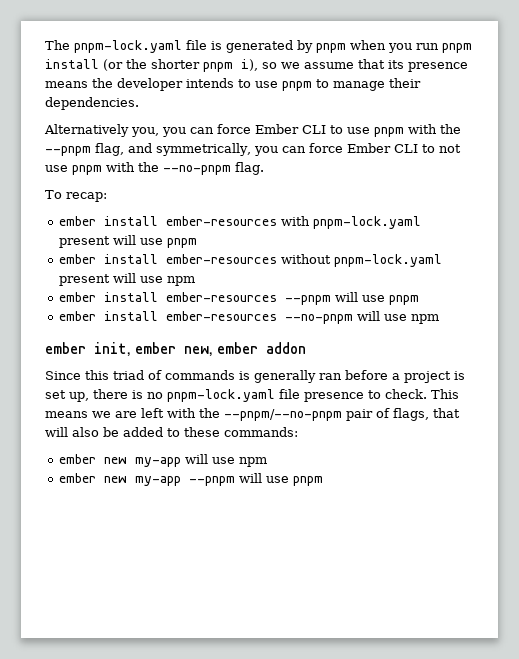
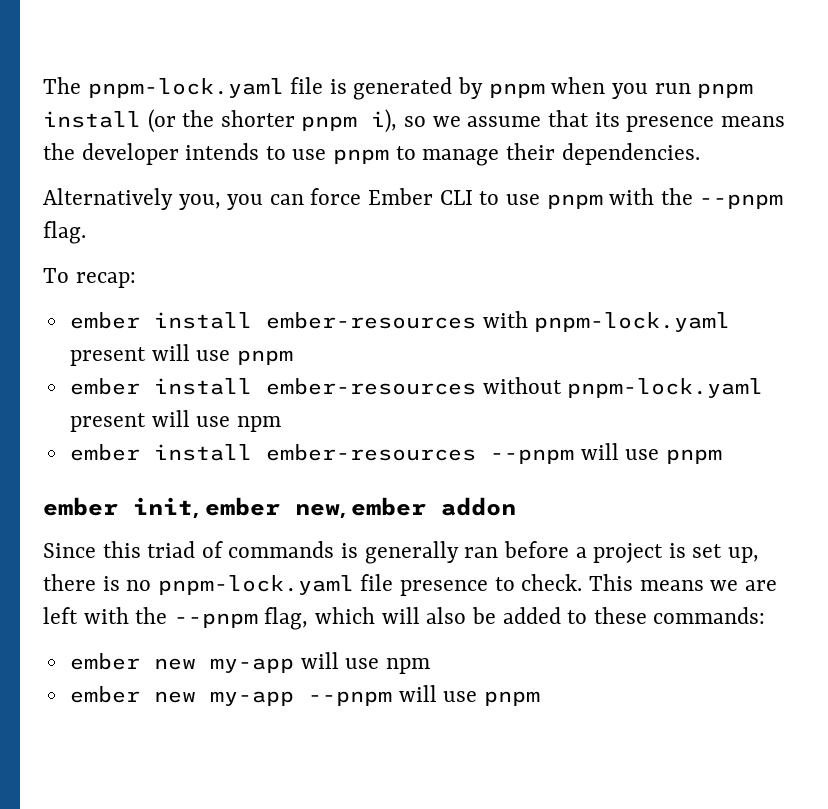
- Alternatively you, you can force Ember CLI to use pnpm with the --pnpm flag, and symmetrically, you can force Ember CLI to not use pnpm with the --no-pnpm flag.
+ Alternatively you, you can force Ember CLI to use pnpm with the --pnpm flag.
- ember install ember-resources --no-pnpm will use npm
- This means we are left with the --pnpm/--no-pnpm pair of flags, that will also be added to these commands:
+ This means we are left with the --pnpm flag, which will also be added to these commands:

